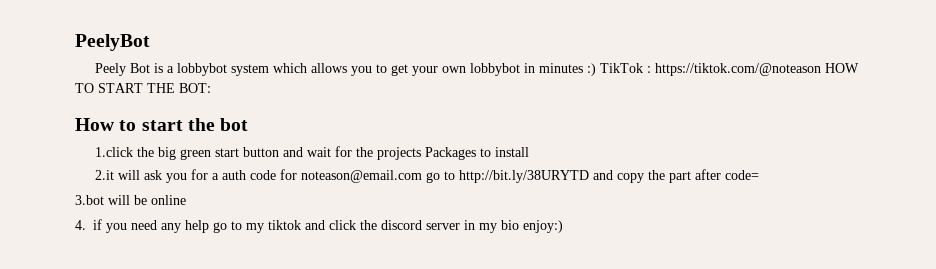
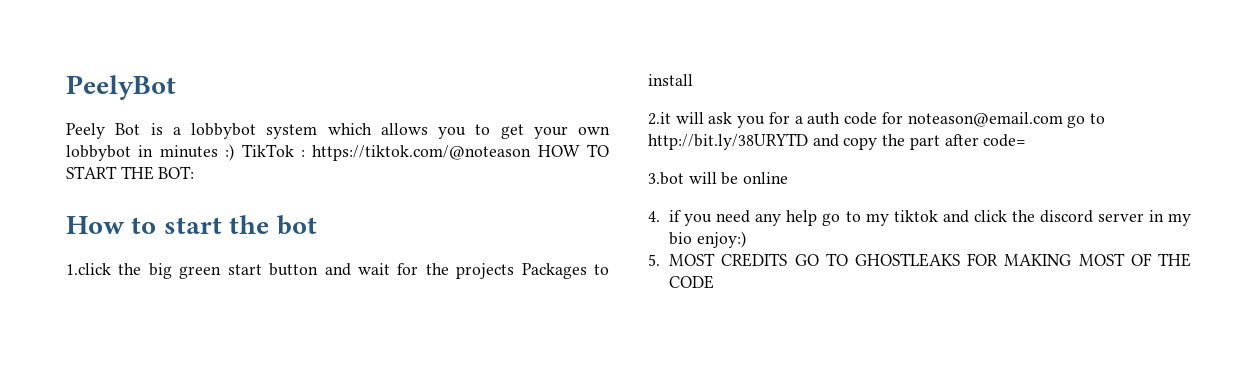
+ 5. MOST CREDITS GO TO GHOSTLEAKS FOR MAKING MOST OF THE CODE

